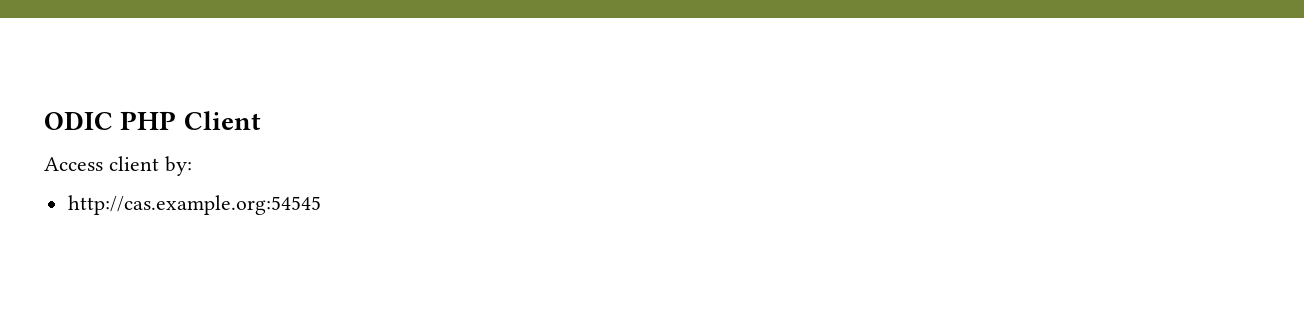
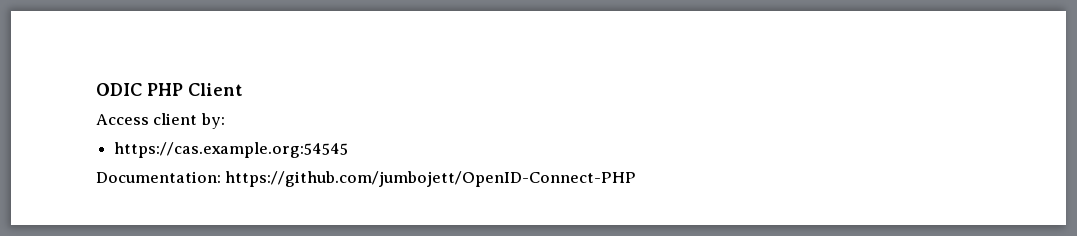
- http://cas.example.org:54545
+ https://cas.example.org:54545
+ Documentation: https://github.com/jumbojett/OpenID-Connect-PHP

